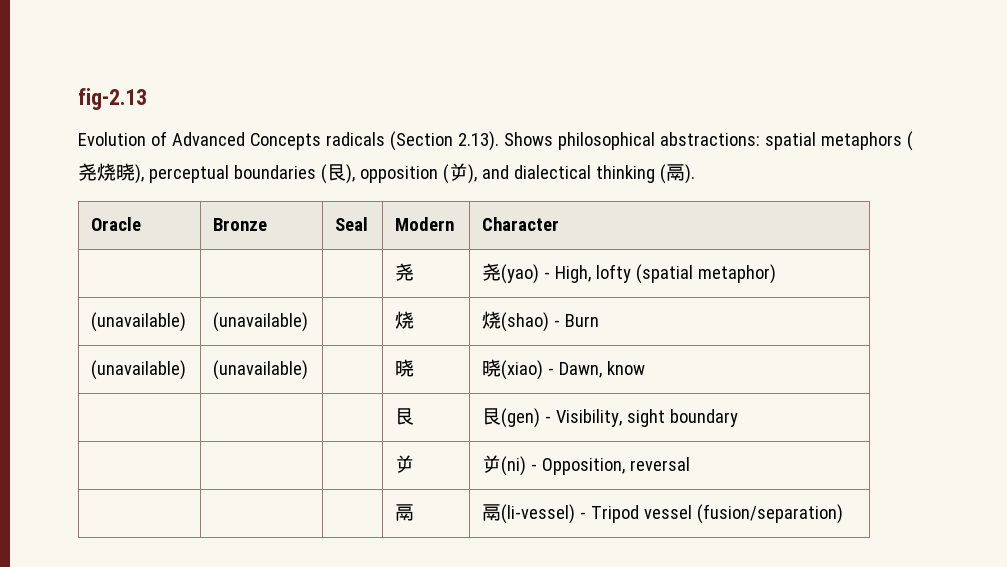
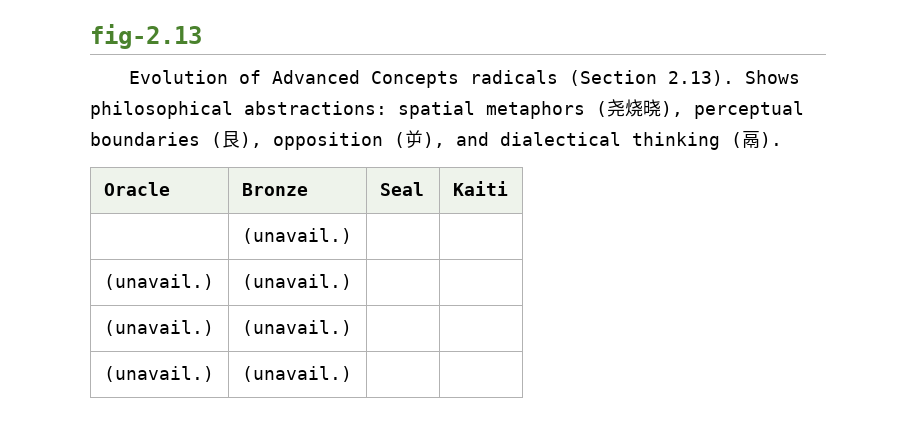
- Oracle | Bronze | Seal | Modern | Character
- | | | 尧 | 尧(yao) - High, lofty (spatial metaphor)
- (unavailable) | (unavailable) | | 烧 | 烧(shao) - Burn
- (unavailable) | (unavailable) | | 晓 | 晓(xiao) - Dawn, know
- | | | 艮 | 艮(gen) - Visibility, sight boundary
- | | | 屰 | 屰(ni) - Opposition, reversal
- | | | 鬲 | 鬲(li-vessel) - Tripod vessel (fusion/separation)
+ Oracle | Bronze | Seal | Kaiti
+ | (unavail.) | |
+ (unavail.) | (unavail.) | |
+ (unavail.) | (unavail.) | |
+ (unavail.) | (unavail.) | |

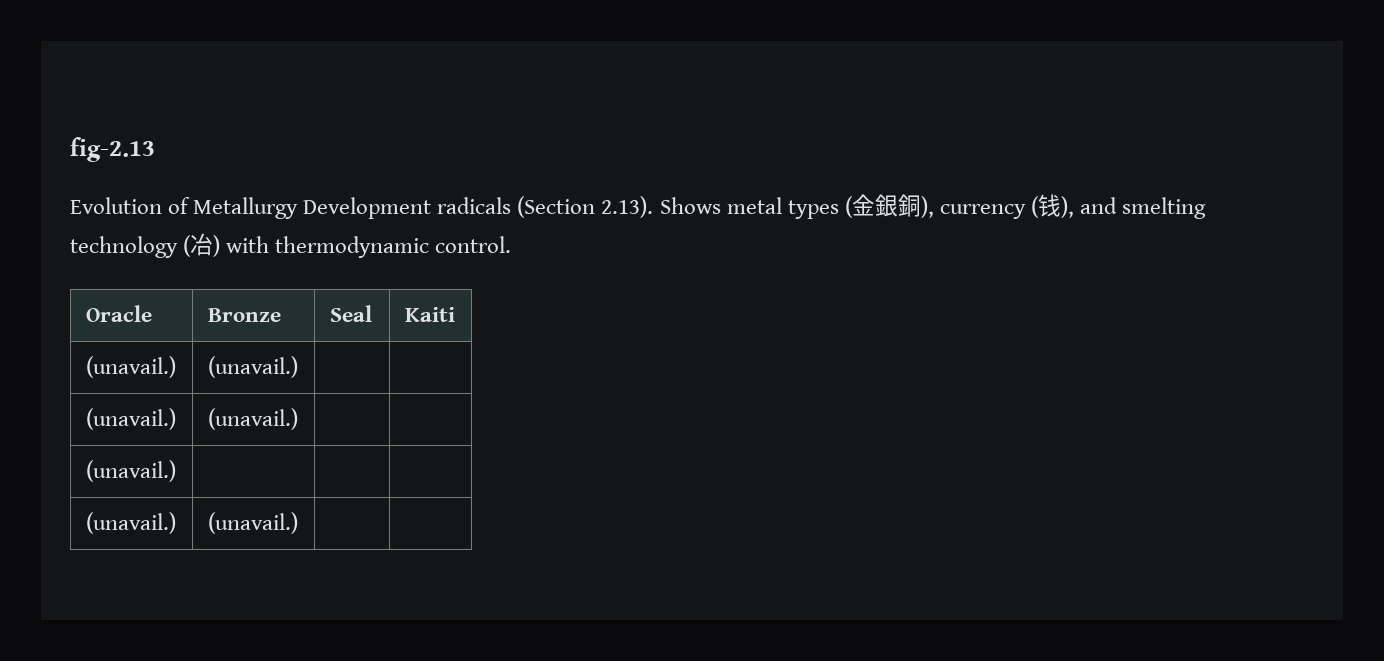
- Evolution of Advanced Concepts radicals (Section 2.13). Shows philosophical abstractions: spatial metaphors (尧烧晓), perceptual boundaries (艮), opposition (屰), and dialectical thinking (鬲).
+ Evolution of Metallurgy Development radicals (Section 2.13). Shows metal types (金銀銅), currency (钱), and smelting technology (冶) with thermodynamic control.
  Oracle | Bronze | Seal | Kaiti
- | (unavail.) | |
  (unavail.) | (unavail.) | |
  (unavail.) | (unavail.) | |
+ (unavail.) | | |

